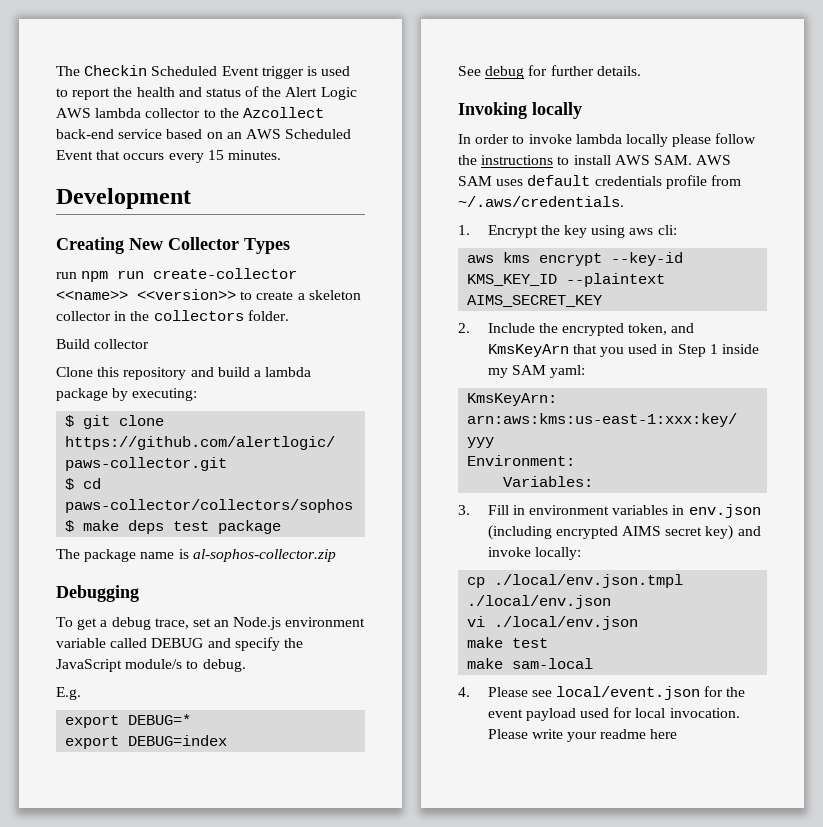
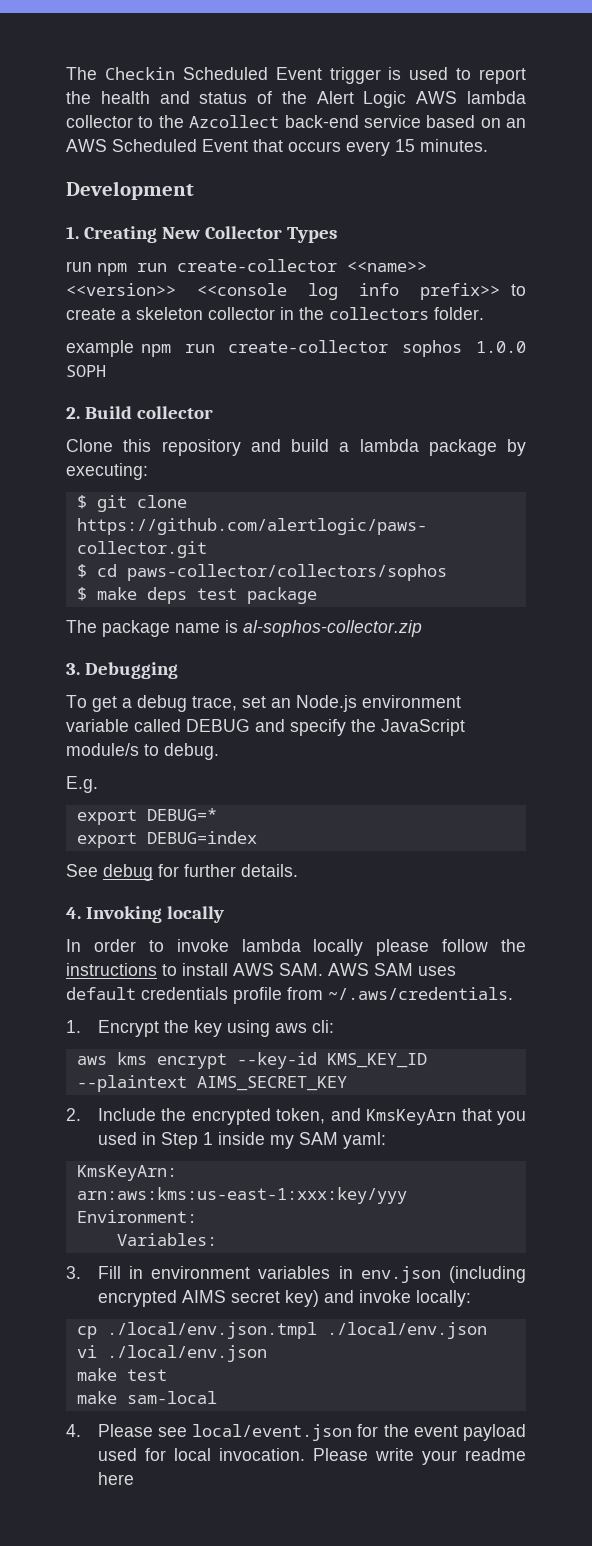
- Creating New Collector Types
+ 1. Creating New Collector Types
- run npm run create-collector <<name>> <<version>> to create a skeleton collector in the collectors folder.
+ run npm run create-collector <<name>> <<version>> <<console log info prefix>> to create a skeleton collector in the collectors folder.
- Build collector
+ example npm run create-collector sophos 1.0.0 SOPH
+ 2. Build collector
- Debugging
+ 3. Debugging
- Invoking locally
+ 4. Invoking locally

